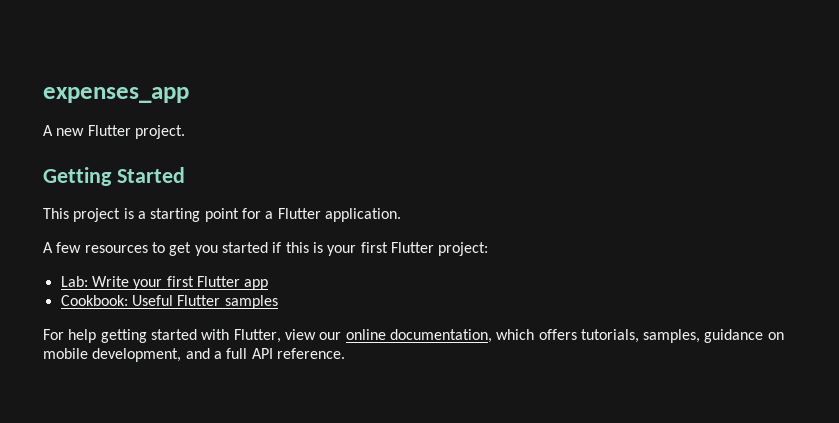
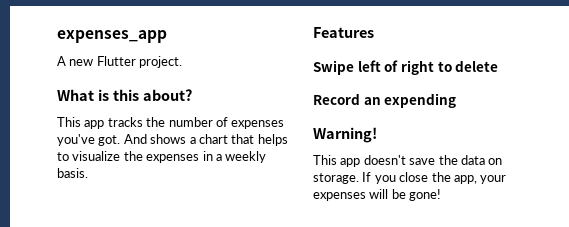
- Getting Started
- This project is a starting point for a Flutter application.
- A few resources to get you started if this is your first Flutter project:
- Lab: Write your first Flutter app
- Cookbook: Useful Flutter samples
- For help getting started with Flutter, view our online documentation, which offers tutorials, samples, guidance on mobile development, and a full API reference.
+ What is this about?
+ This app tracks the number of expenses you've got. And shows a chart that helps to visualize the expenses in a weekly basis.
+ Features
+ Swipe left of right to delete
+ Record an expending
+ Warning!
+ This app doesn't save the data on storage. If you close the app, your expenses will be gone!

